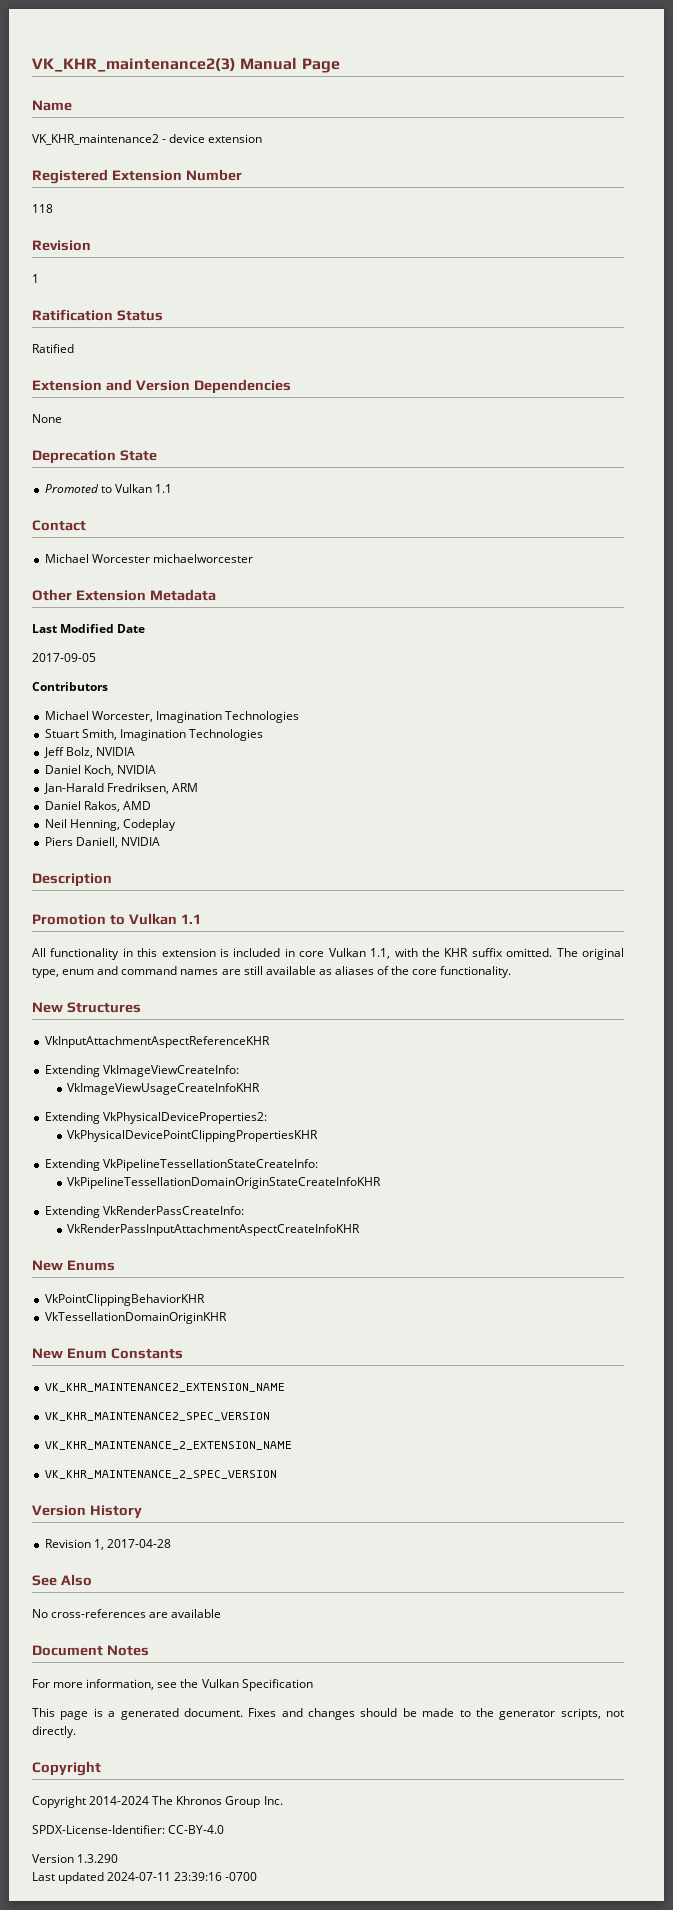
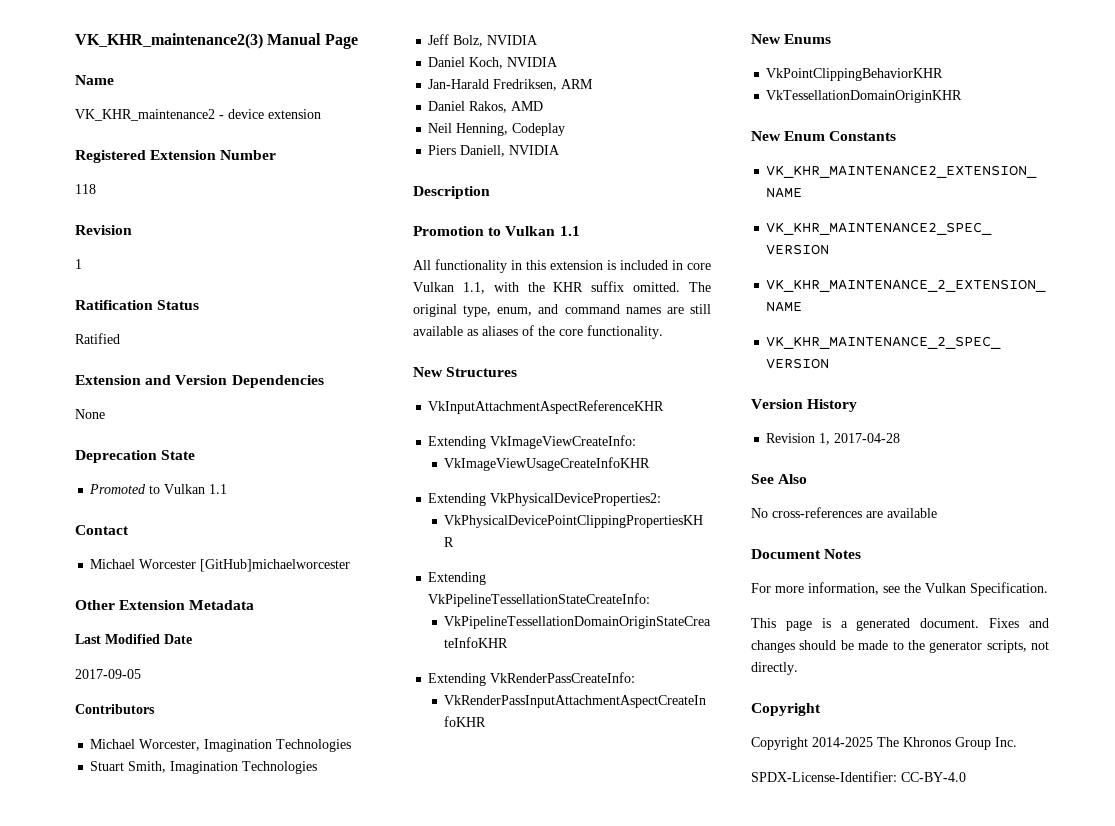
- Michael Worcester michaelworcester
+ Michael Worcester [GitHub]michaelworcester
- The original type, enum and command names are still available as aliases of the core functionality.
+ The original type, enum, and command names are still available as aliases of the core functionality.
- For more information, see the Vulkan Specification
+ For more information, see the Vulkan Specification.
- Copyright 2014-2024 The Khronos Group Inc.
+ Copyright 2014-2025 The Khronos Group Inc.
- Version 1.3.290
- Last updated 2024-07-11 23:39:16 -0700

